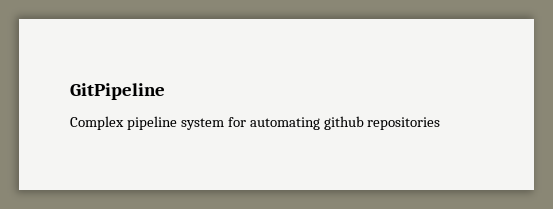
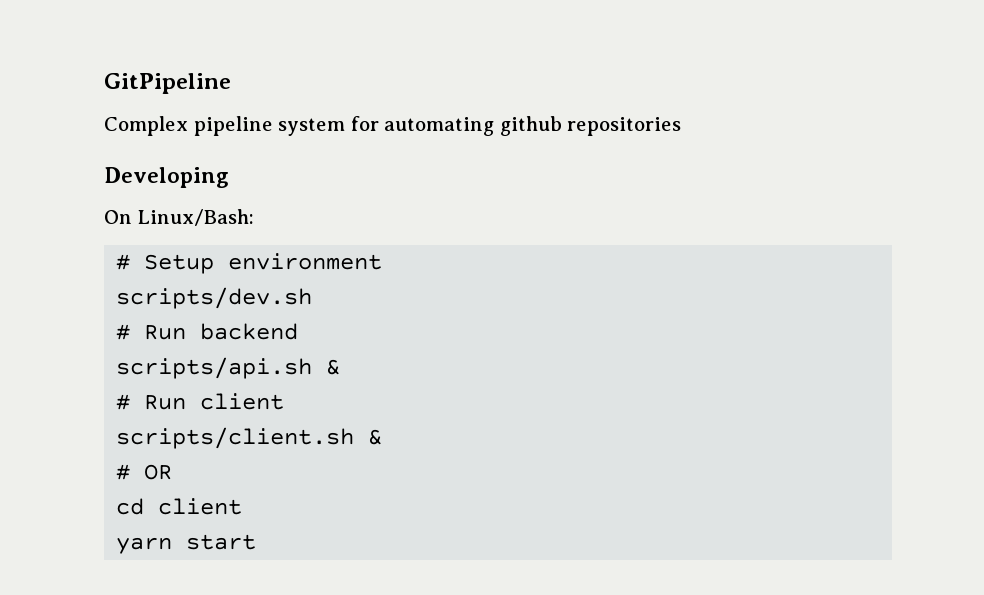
+ Developing
+ On Linux/Bash:
+ # Setup environment
+ scripts/dev.sh
+ # Run backend
+ scripts/api.sh &
+ # Run client
+ scripts/client.sh &
+ # OR
+ cd client
+ yarn start

